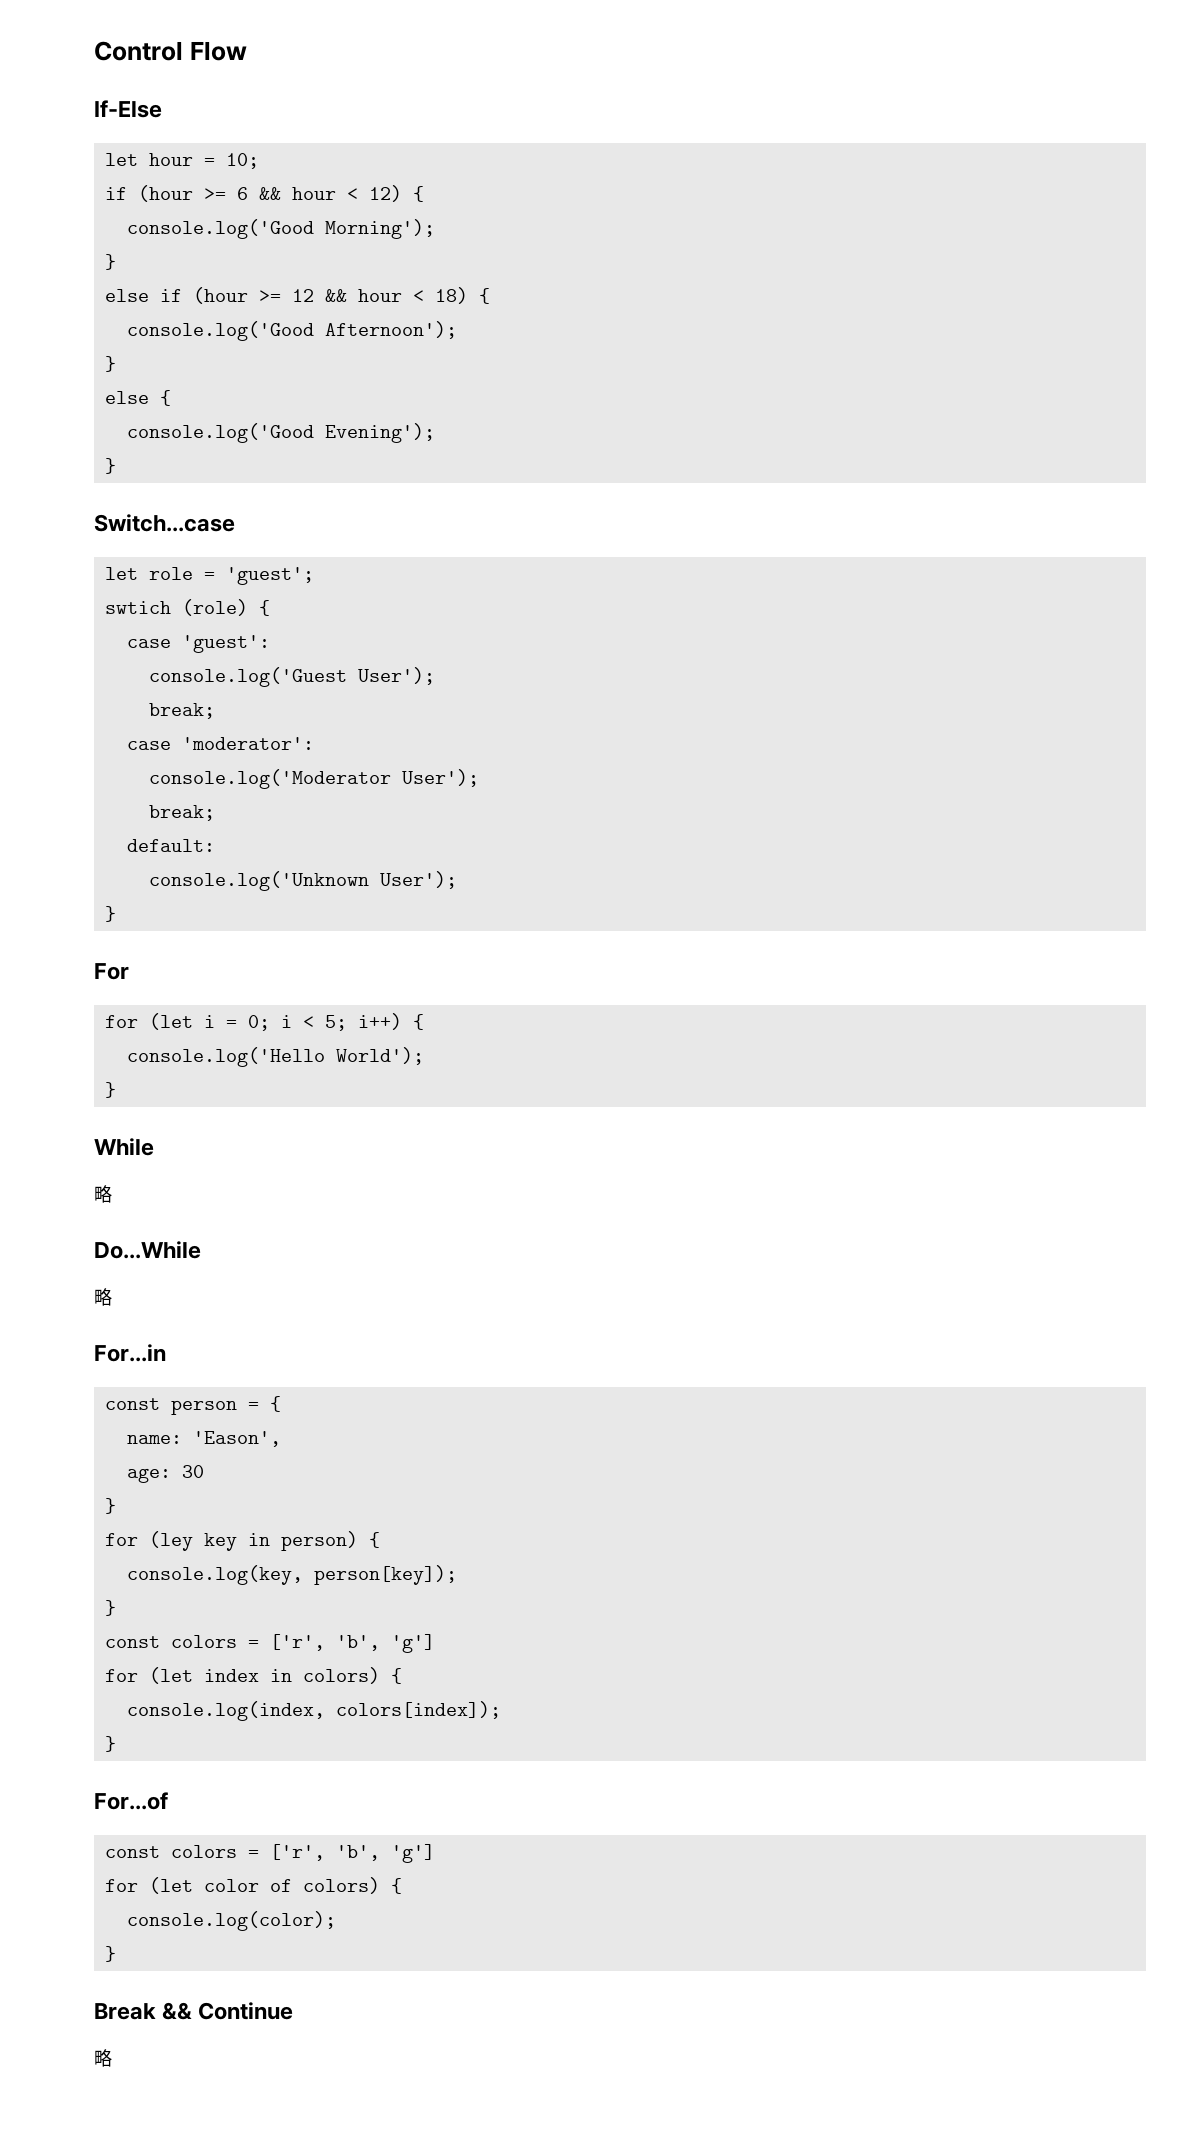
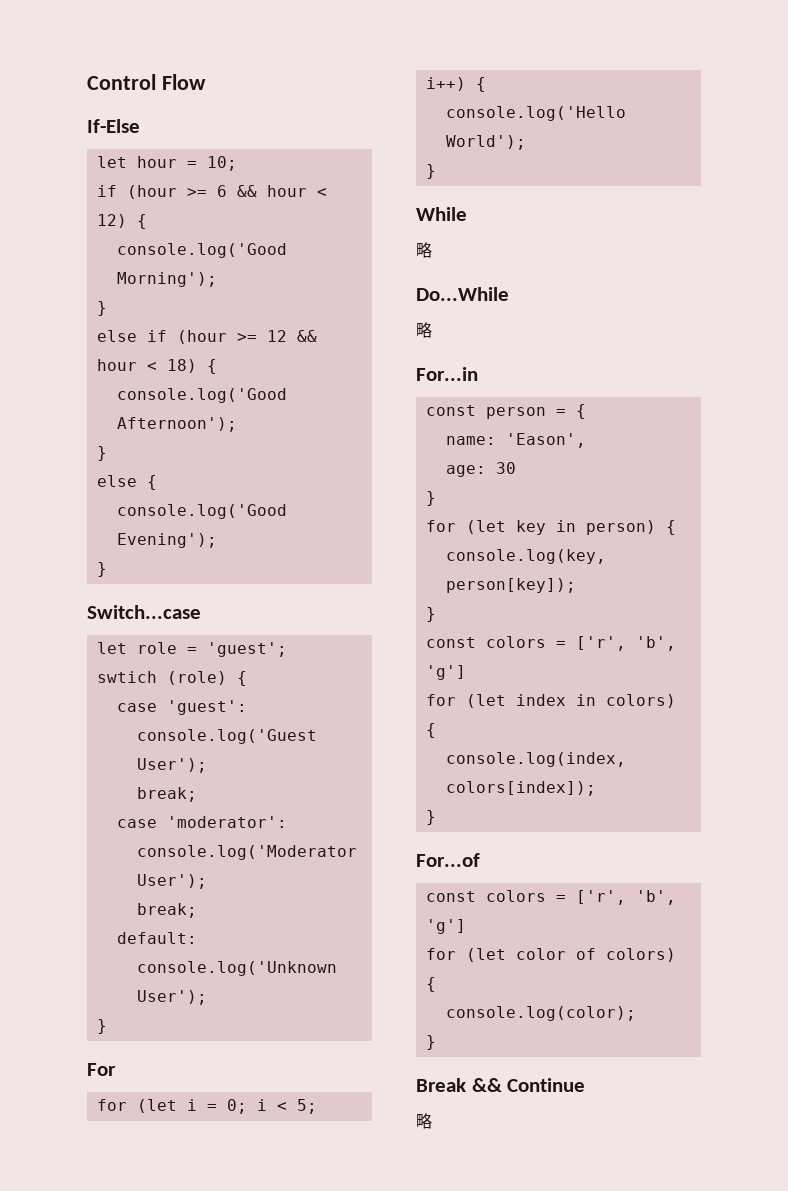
- for (ley key in person) {
+ for (let key in person) {

